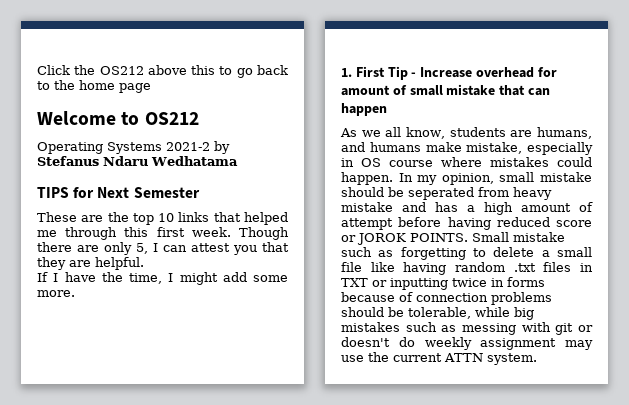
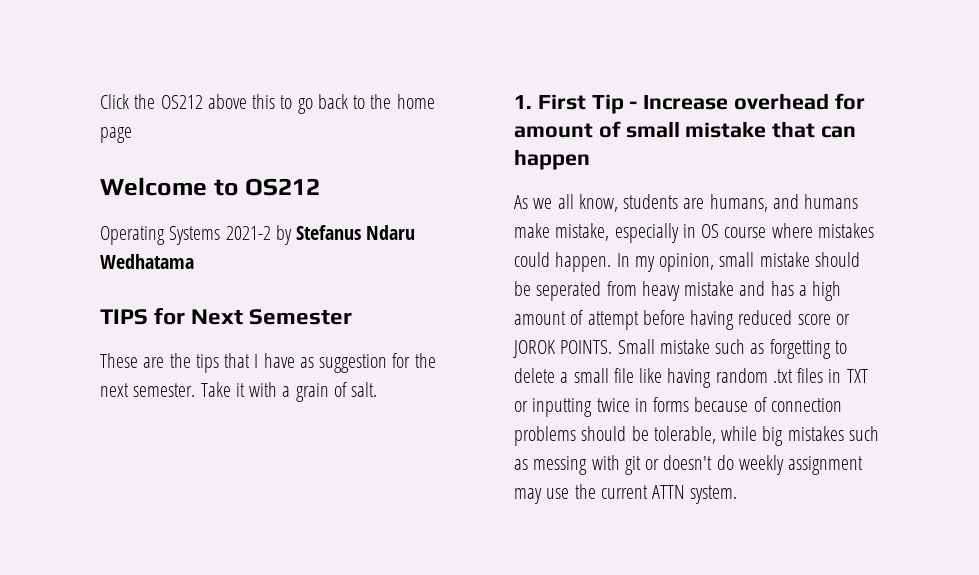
- These are the top 10 links that helped me through this first week. Though there are only 5, I can attest you that they are helpful.
- If I have the time, I might add some more.
+ These are the tips that I have as suggestion for the next semester. Take it with a grain of salt.

